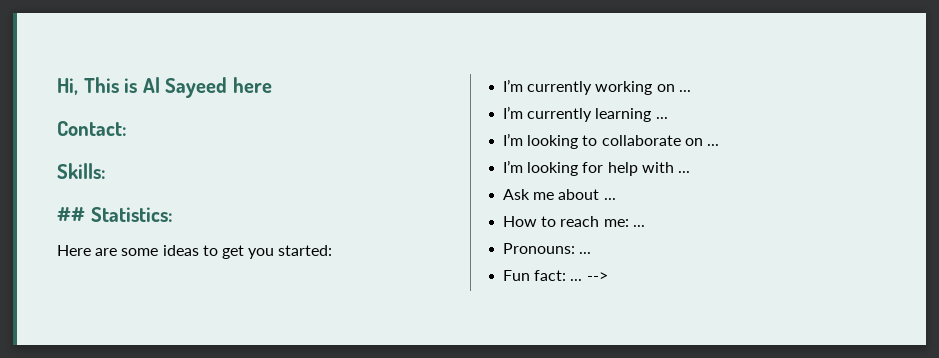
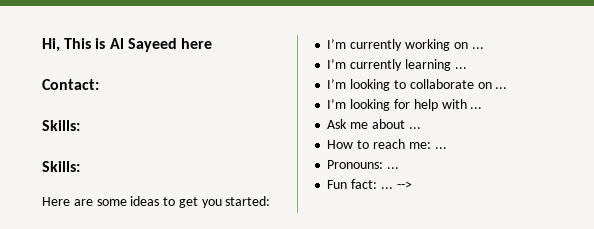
  Contact:
  Skills:
- ## Statistics:
+ Skills:

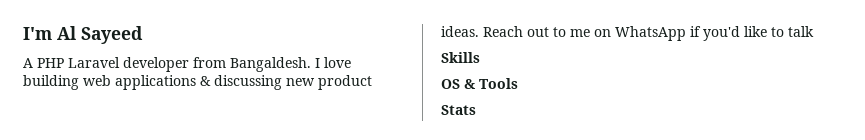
- Hi, This is Al Sayeed here
- Contact:
- Skills:
- Skills:
- Here are some ideas to get you started:
- I’m currently working on ...
- I’m currently learning ...
- I’m looking to collaborate on ...
- I’m looking for help with ...
- Ask me about ...
- How to reach me: ...
- Pronouns: ...
- Fun fact: ... -->
+ I'm Al Sayeed
+ A PHP Laravel developer from Bangaldesh. I love building web applications & discussing new product ideas. Reach out to me on WhatsApp if you'd like to talk
+ Skills
+ OS & Tools
+ Stats

